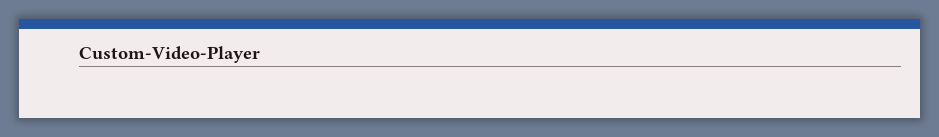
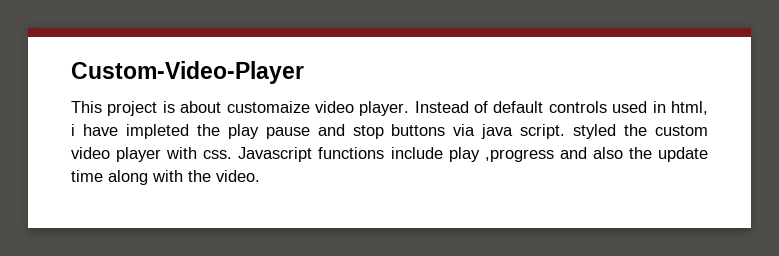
+ This project is about customaize video player. Instead of default controls used in html, i have impleted the play pause and stop buttons via java script. styled the custom video player with css. Javascript functions include play ,progress and also the update time along with the video.

